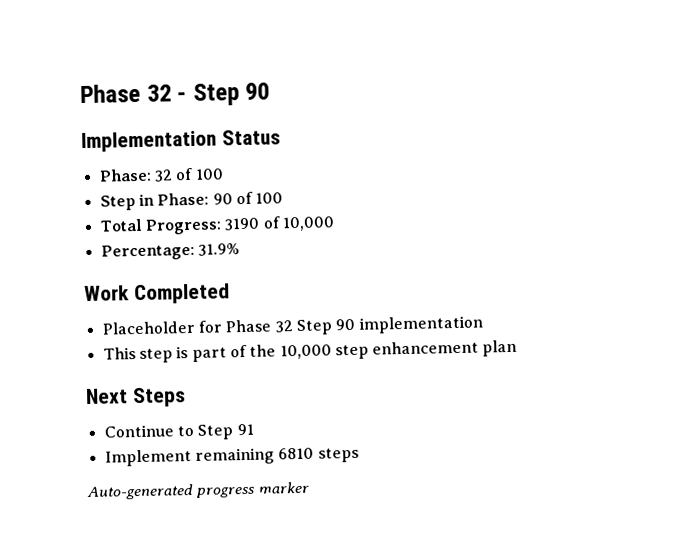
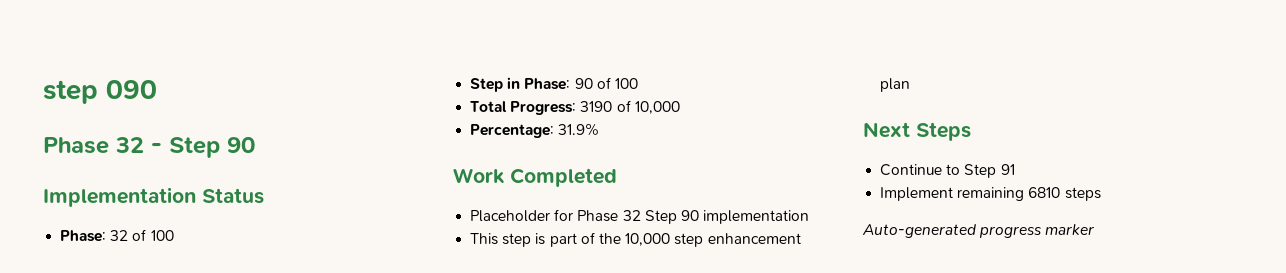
+ step 090

